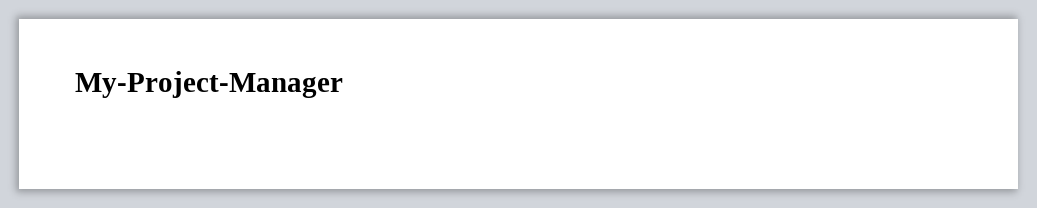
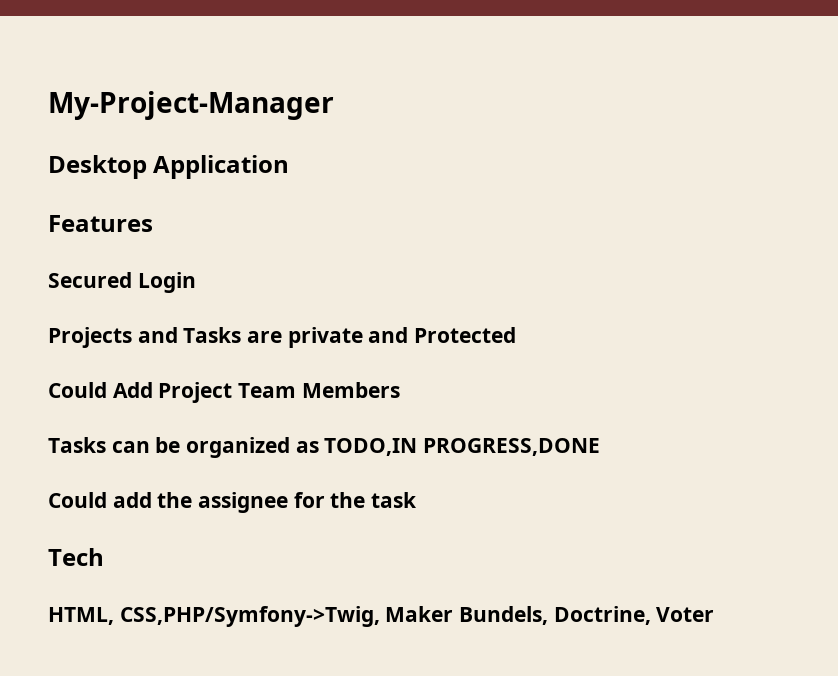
+ Desktop Application
+ Features
+ Secured Login
+ Projects and Tasks are private and Protected
+ Could Add Project Team Members
+ Tasks can be organized as TODO,IN PROGRESS,DONE
+ Could add the assignee for the task
+ Tech
+ HTML, CSS,PHP/Symfony->Twig, Maker Bundels, Doctrine, Voter

